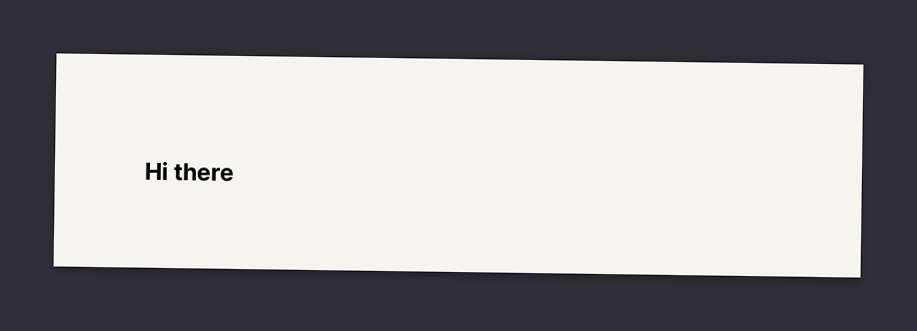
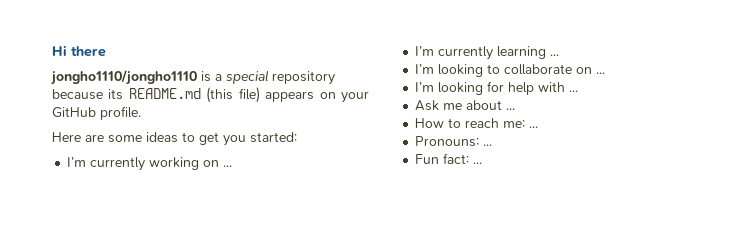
+ jongho1110/jongho1110 is a special repository because its README.md (this file) appears on your GitHub profile.
+ Here are some ideas to get you started:
+ I’m currently working on ...
+ I’m currently learning ...
+ I’m looking to collaborate on ...
+ I’m looking for help with ...
+ Ask me about ...
+ How to reach me: ...
+ Pronouns: ...
+ Fun fact: ...

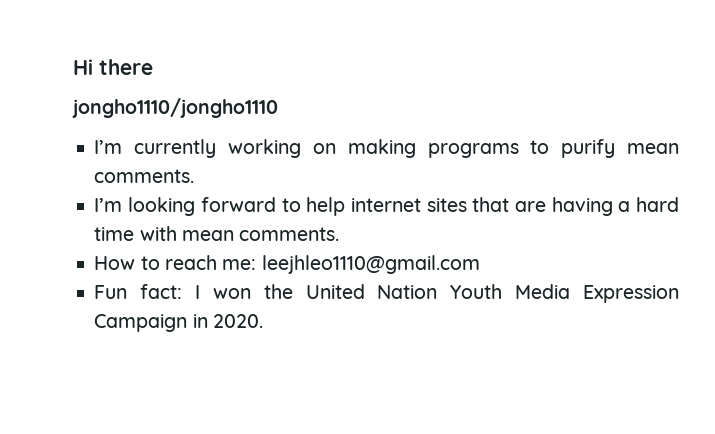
- jongho1110/jongho1110 is a special repository because its README.md (this file) appears on your GitHub profile.
- Here are some ideas to get you started:
- I’m currently working on ...
- I’m currently learning ...
- I’m looking to collaborate on ...
- I’m looking for help with ...
- Ask me about ...
+ jongho1110/jongho1110
+ I’m currently working on making programs to purify mean comments.
+ I’m looking forward to help internet sites that are having a hard time with mean comments.
- How to reach me: ...
- Pronouns: ...
+ How to reach me: leejhleo1110@gmail.com
- Fun fact: ...
+ Fun fact: I won the United Nation Youth Media Expression Campaign in 2020.

